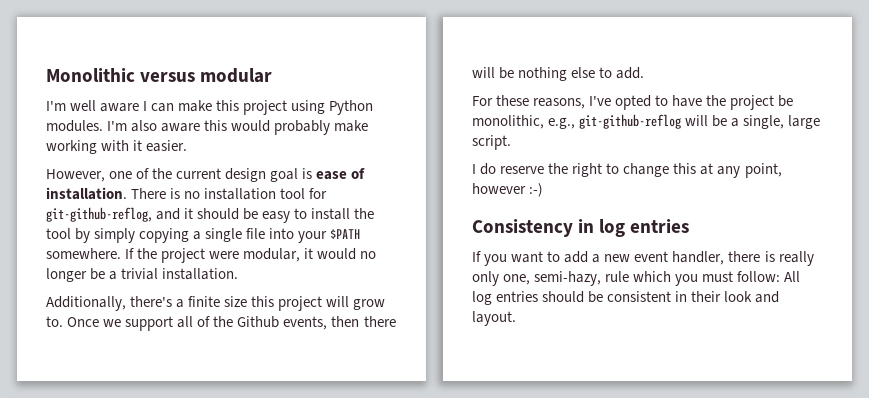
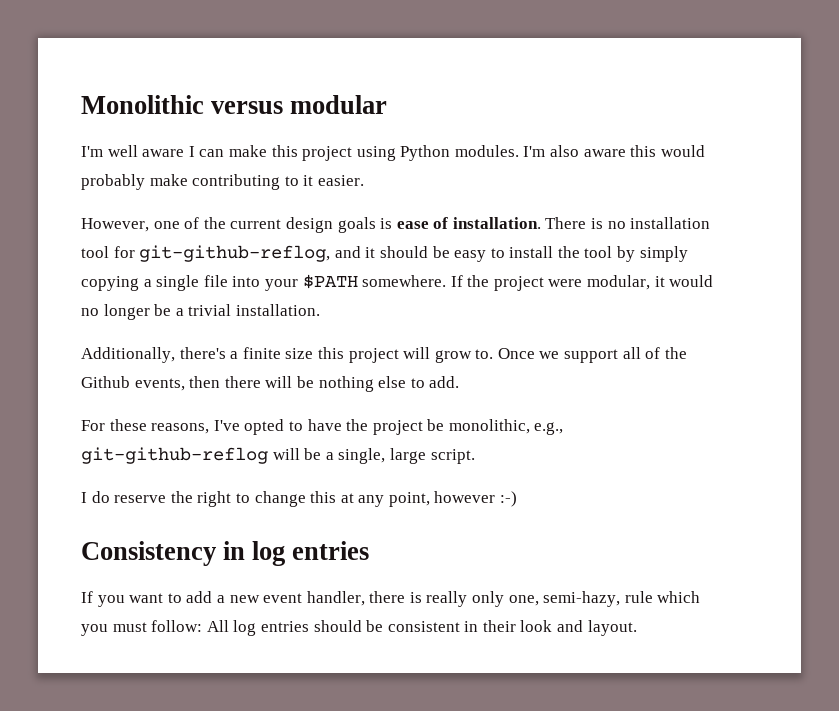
- I'm also aware this would probably make working with it easier.
+ I'm also aware this would probably make contributing to it easier.
- However, one of the current design goal is ease of installation.
+ However, one of the current design goals is ease of installation.

